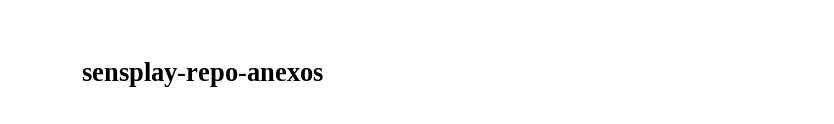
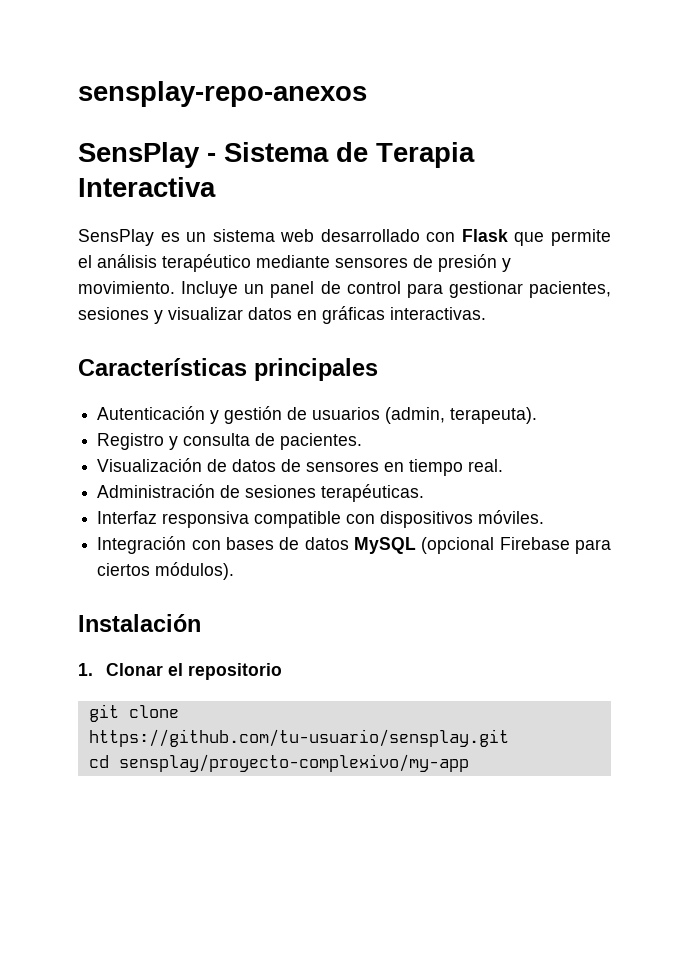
+ SensPlay - Sistema de Terapia Interactiva
+ SensPlay es un sistema web desarrollado con Flask que permite el análisis terapéutico mediante sensores de presión y movimiento. Incluye un panel de control para gestionar pacientes, sesiones y visualizar datos en gráficas interactivas.
+ Características principales
+ Autenticación y gestión de usuarios (admin, terapeuta).
+ Registro y consulta de pacientes.
+ Visualización de datos de sensores en tiempo real.
+ Administración de sesiones terapéuticas.
+ Interfaz responsiva compatible con dispositivos móviles.
+ Integración con bases de datos MySQL (opcional Firebase para ciertos módulos).
+ Instalación
+ 1. Clonar el repositorio
+ git clone https://github.com/tu-usuario/sensplay.git
+ cd sensplay/proyecto-complexivo/my-app

